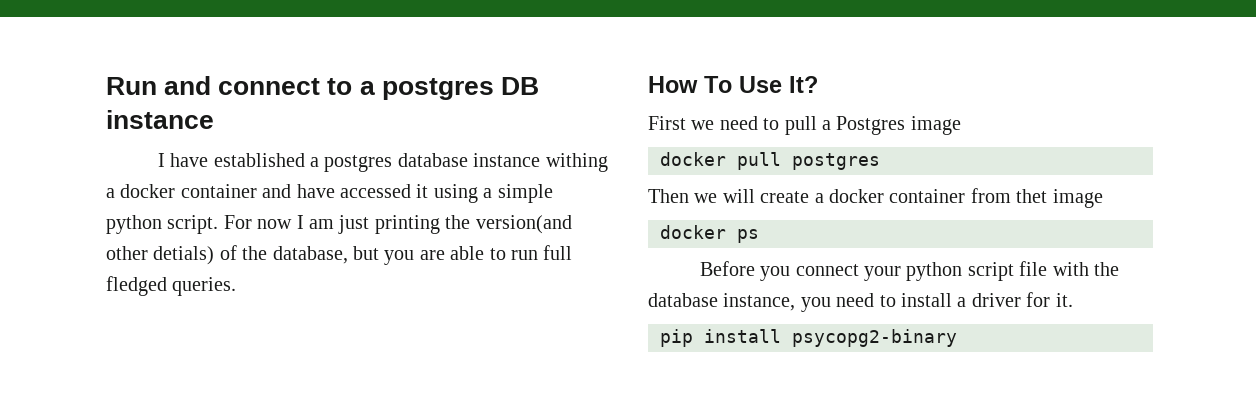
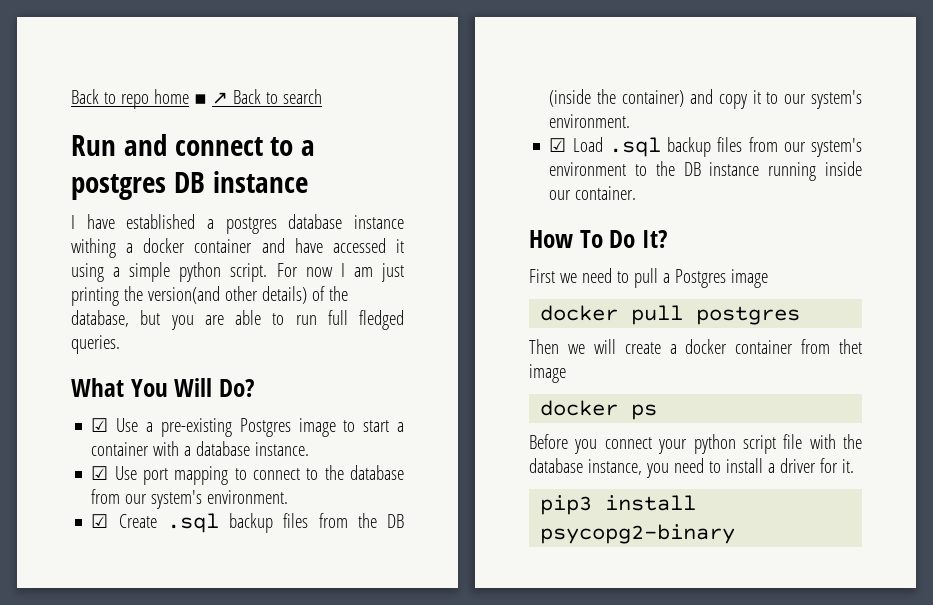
+ Back to repo home ▪ ↗ Back to search
- For now I am just printing the version(and other detials) of the database, but you are able to run full fledged queries.
+ For now I am just printing the version(and other details) of the database, but you are able to run full fledged queries.
+ What You Will Do?
+ ☑ Use a pre-existing Postgres image to start a container with a database instance.
+ ☑ Use port mapping to connect to the database from our system's environment.
+ ☑ Create .sql backup files from the DB (inside the container) and copy it to our system's environment.
+ ☑ Load .sql backup files from our system's environment to the DB instance running inside our container.
- How To Use It?
+ How To Do It?
- pip install psycopg2-binary
+ pip3 install psycopg2-binary

